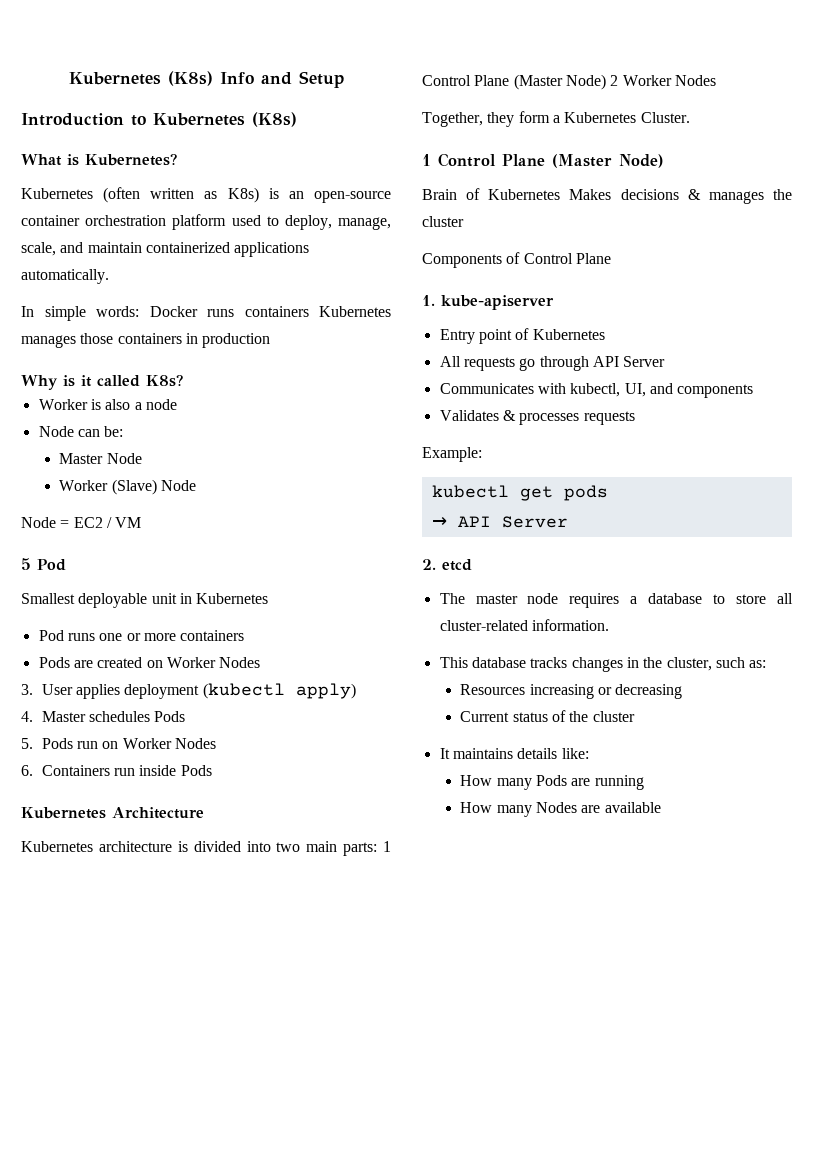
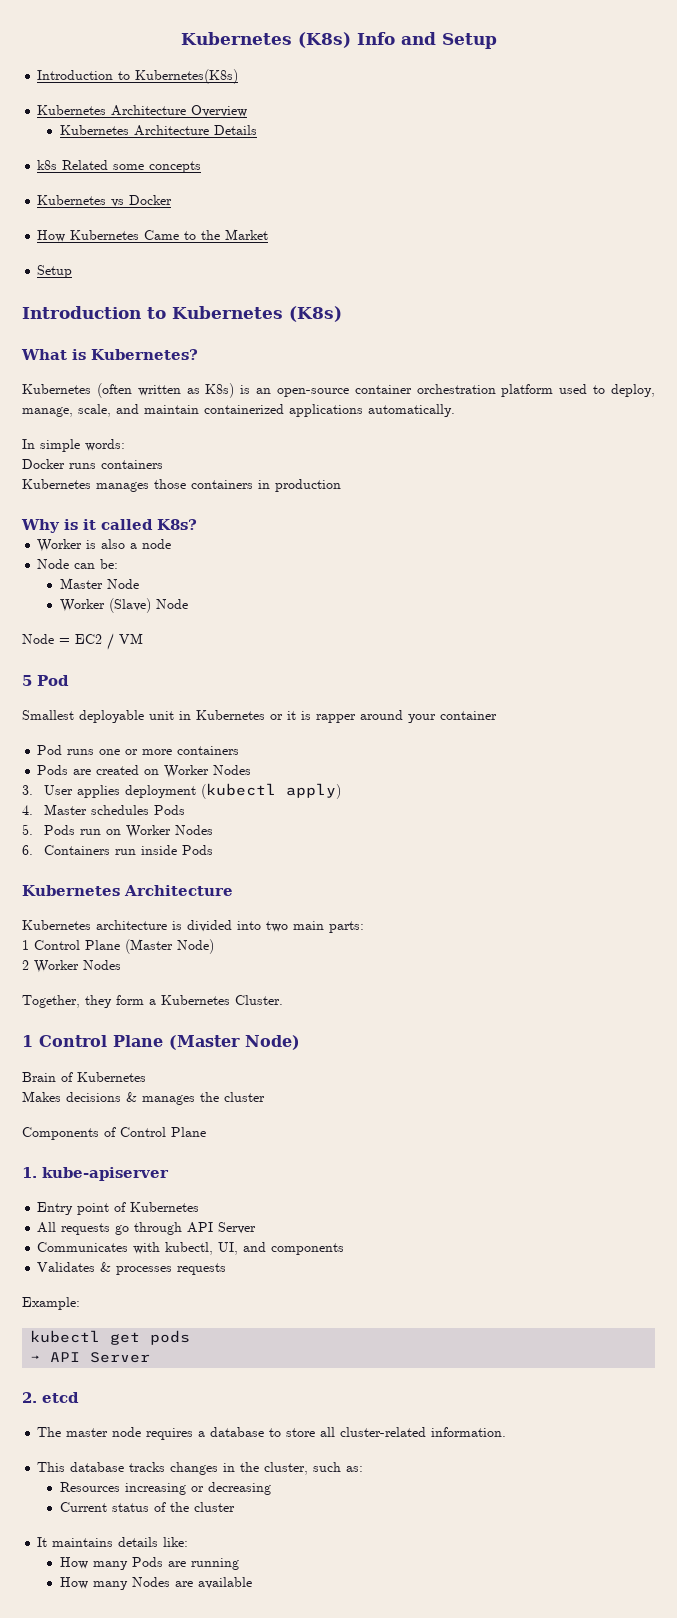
+ Introduction to Kubernetes(K8s)
+ Kubernetes Architecture Overview
+ Kubernetes Architecture Details
+ k8s Related some concepts
+ Kubernetes vs Docker
+ How Kubernetes Came to the Market
+ Setup
- In simple words: Docker runs containers Kubernetes manages those containers in production
+ In simple words:
+ Docker runs containers
+ Kubernetes manages those containers in production
- Smallest deployable unit in Kubernetes
+ Smallest deployable unit in Kubernetes or it is rapper around your container
- Kubernetes architecture is divided into two main parts: 1 Control Plane (Master Node) 2 Worker Nodes
+ Kubernetes architecture is divided into two main parts:
+ 1 Control Plane (Master Node)
+ 2 Worker Nodes
- Brain of Kubernetes Makes decisions & manages the cluster
+ Brain of Kubernetes
+ Makes decisions & manages the cluster

